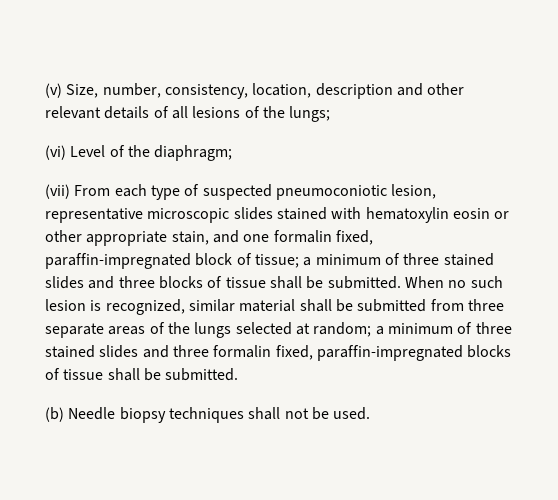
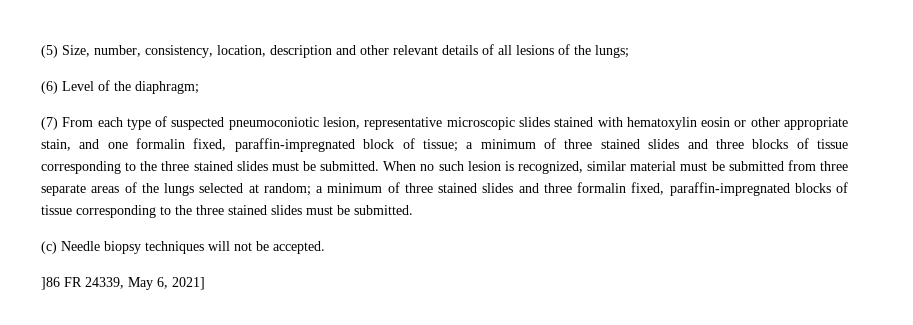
- (v) Size, number, consistency, location, description and other relevant details of all lesions of the lungs;
+ (5) Size, number, consistency, location, description and other relevant details of all lesions of the lungs;
- (vi) Level of the diaphragm;
+ (6) Level of the diaphragm;
- (vii) From each type of suspected pneumoconiotic lesion, representative microscopic slides stained with hematoxylin eosin or other appropriate stain, and one formalin fixed, paraffin-impregnated block of tissue; a minimum of three stained slides and three blocks of tissue shall be submitted.
+ (7) From each type of suspected pneumoconiotic lesion, representative microscopic slides stained with hematoxylin eosin or other appropriate stain, and one formalin fixed, paraffin-impregnated block of tissue; a minimum of three stained slides and three blocks of tissue corresponding to the three stained slides must be submitted.
- When no such lesion is recognized, similar material shall be submitted from three separate areas of the lungs selected at random; a minimum of three stained slides and three formalin fixed, paraffin-impregnated blocks of tissue shall be submitted.
+ When no such lesion is recognized, similar material must be submitted from three separate areas of the lungs selected at random; a minimum of three stained slides and three formalin fixed, paraffin-impregnated blocks of tissue corresponding to the three stained slides must be submitted.
- (b) Needle biopsy techniques shall not be used.
+ (c) Needle biopsy techniques will not be accepted.
+ ]86 FR 24339, May 6, 2021]

